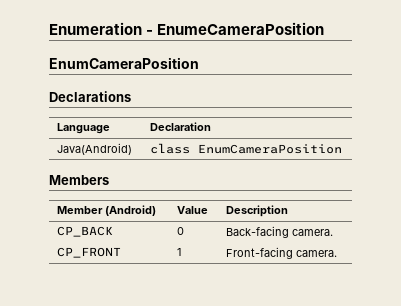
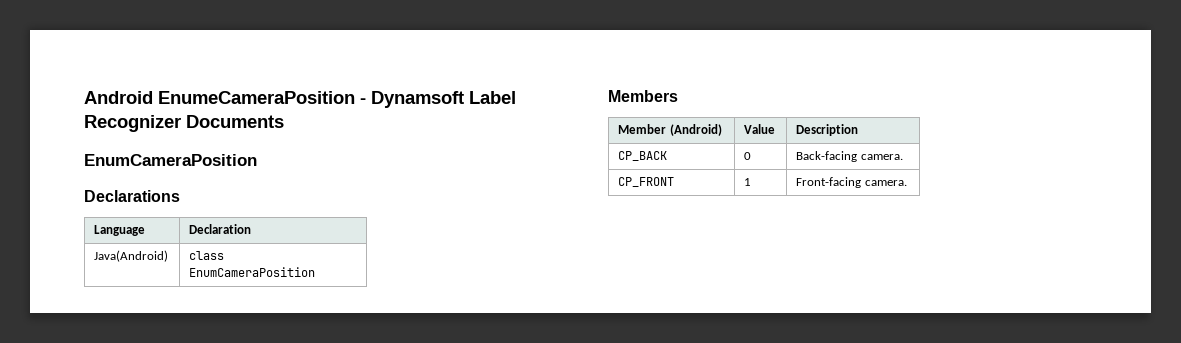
- Enumeration - EnumeCameraPosition
+ Android EnumeCameraPosition - Dynamsoft Label Recognizer Documents

